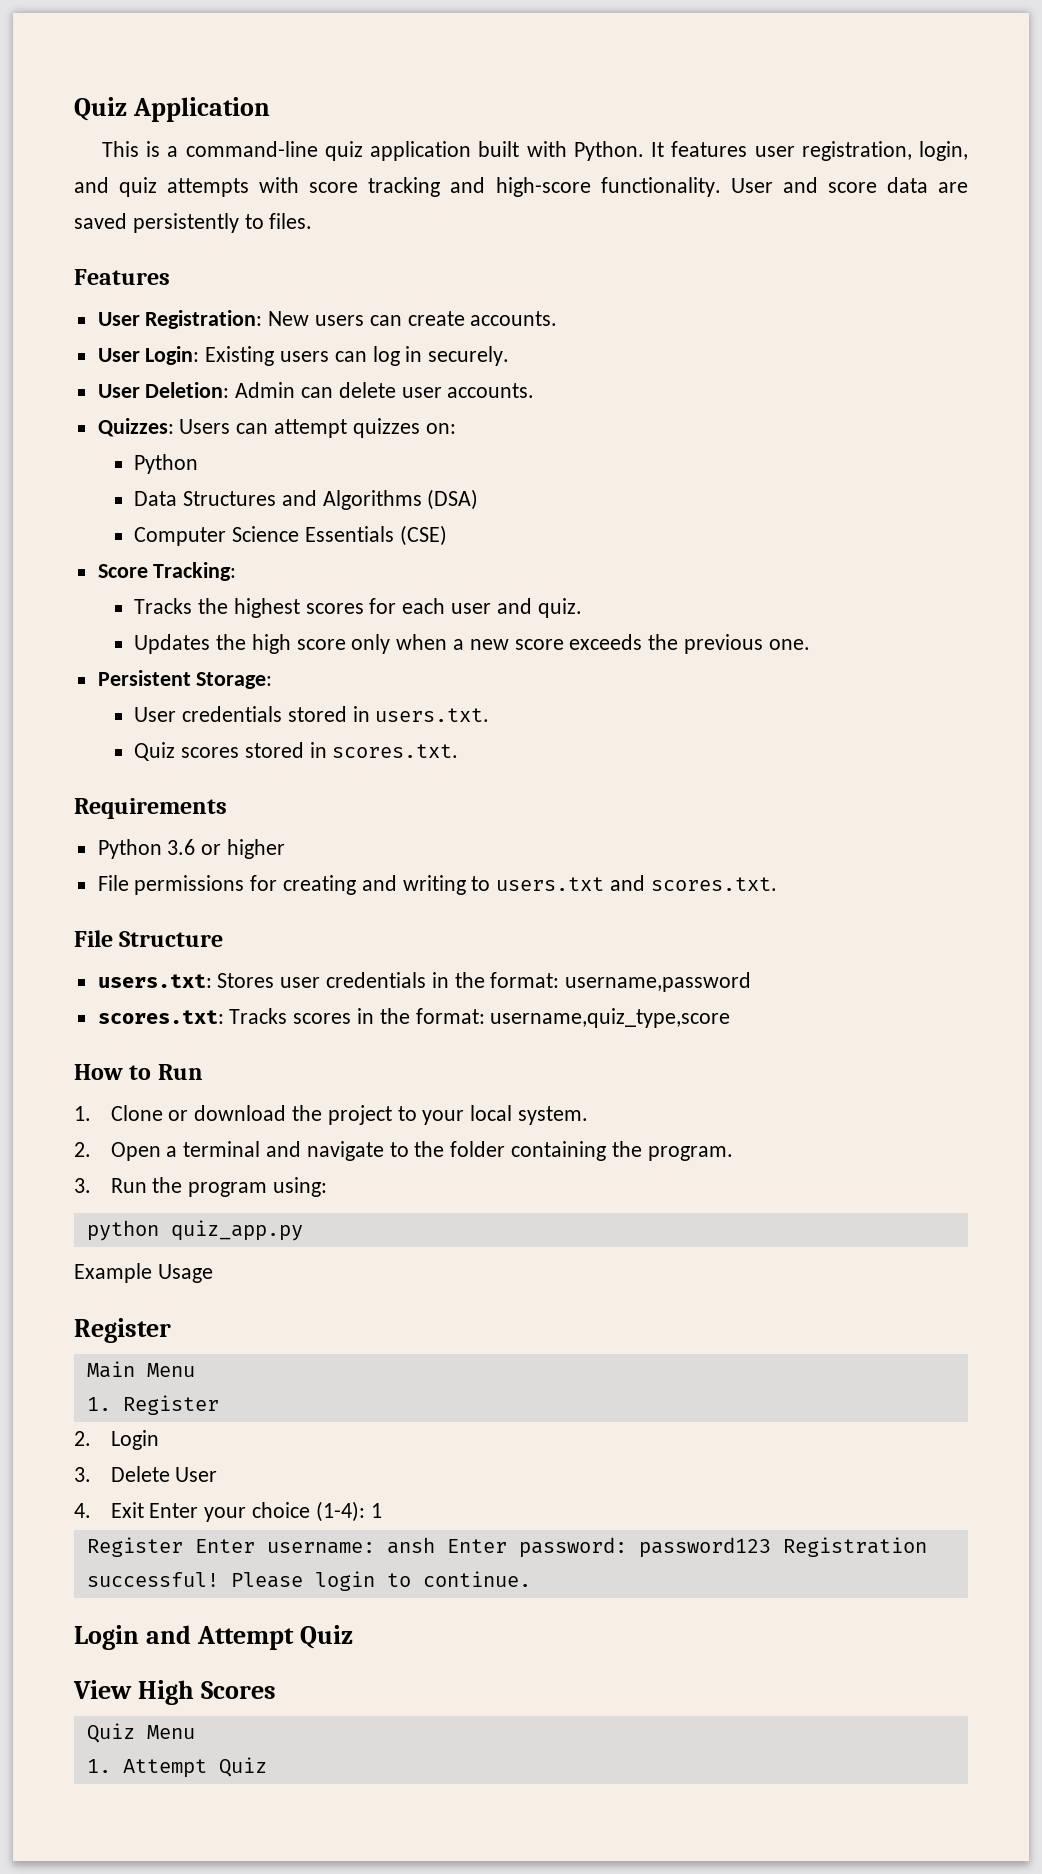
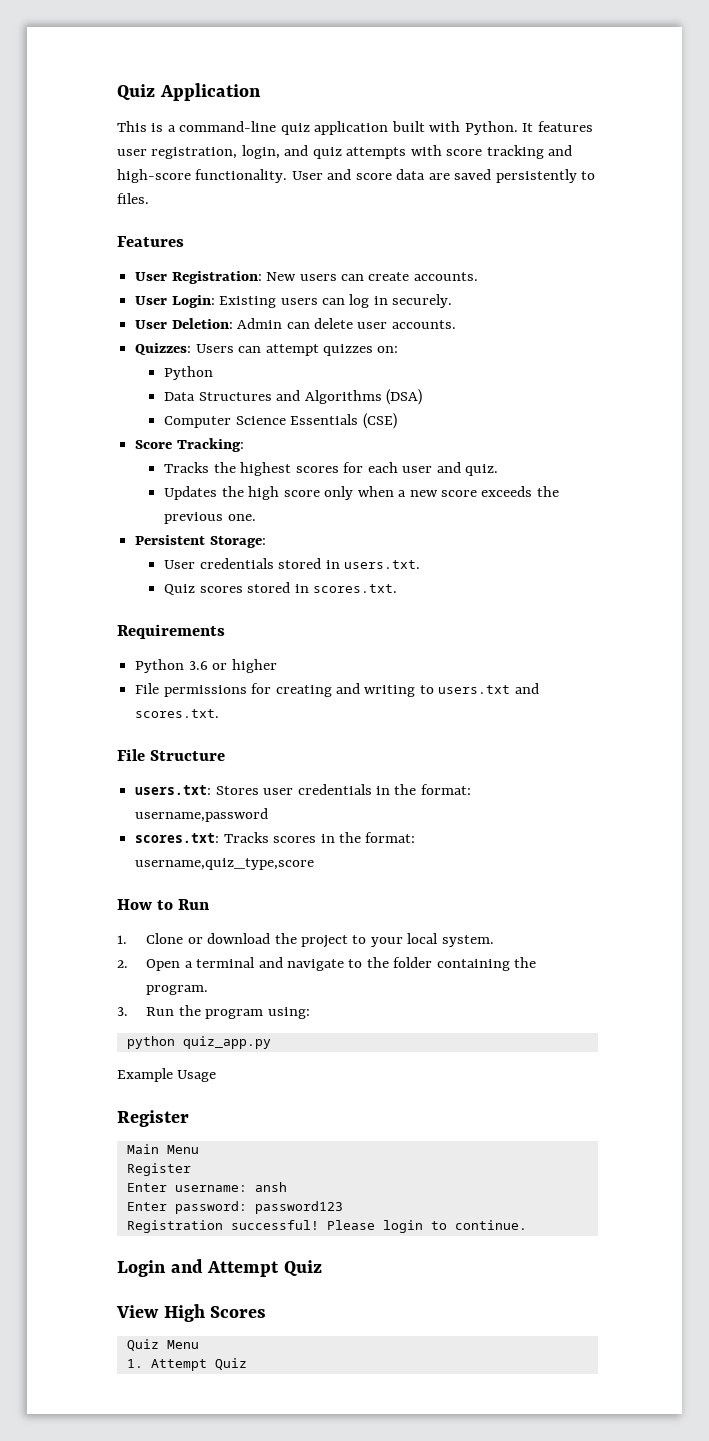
  Main Menu
- 1. Register
- 2. Login
- 3. Delete User
- 4. Exit Enter your choice (1-4): 1
- Register Enter username: ansh Enter password: password123 Registration successful!
+ Register
+ Enter username: ansh
+ Enter password: password123
+ Registration successful!

